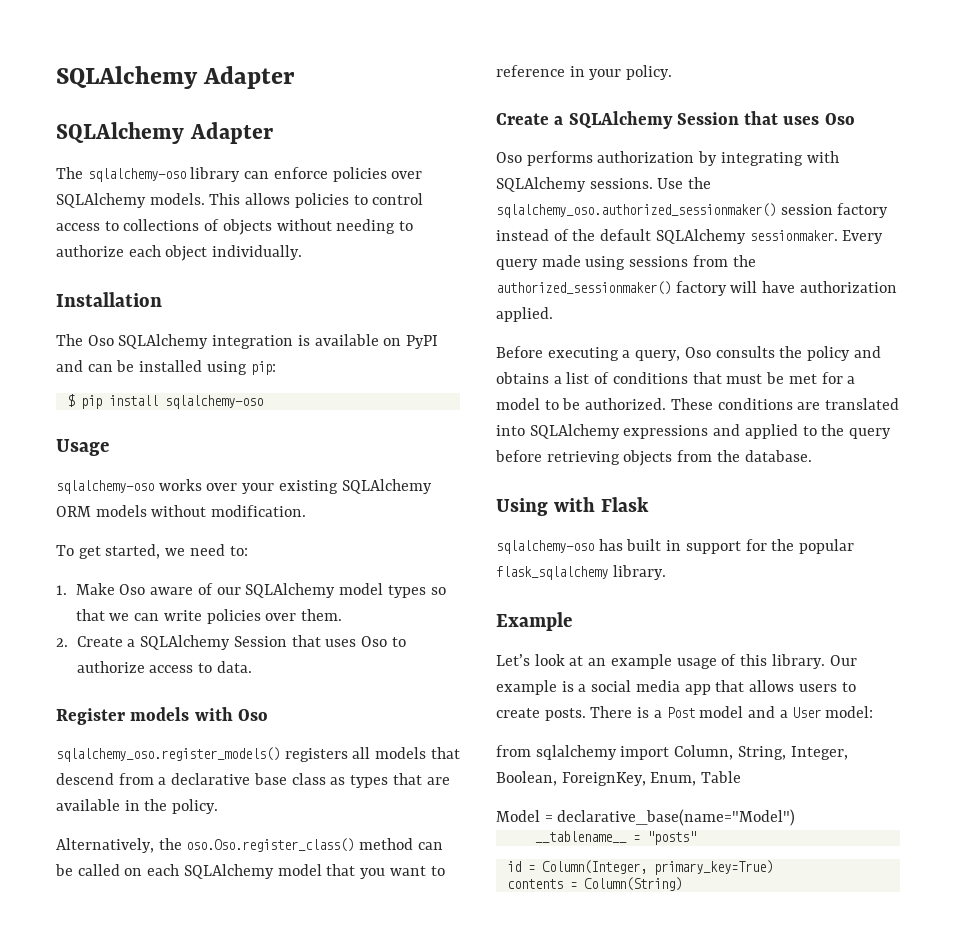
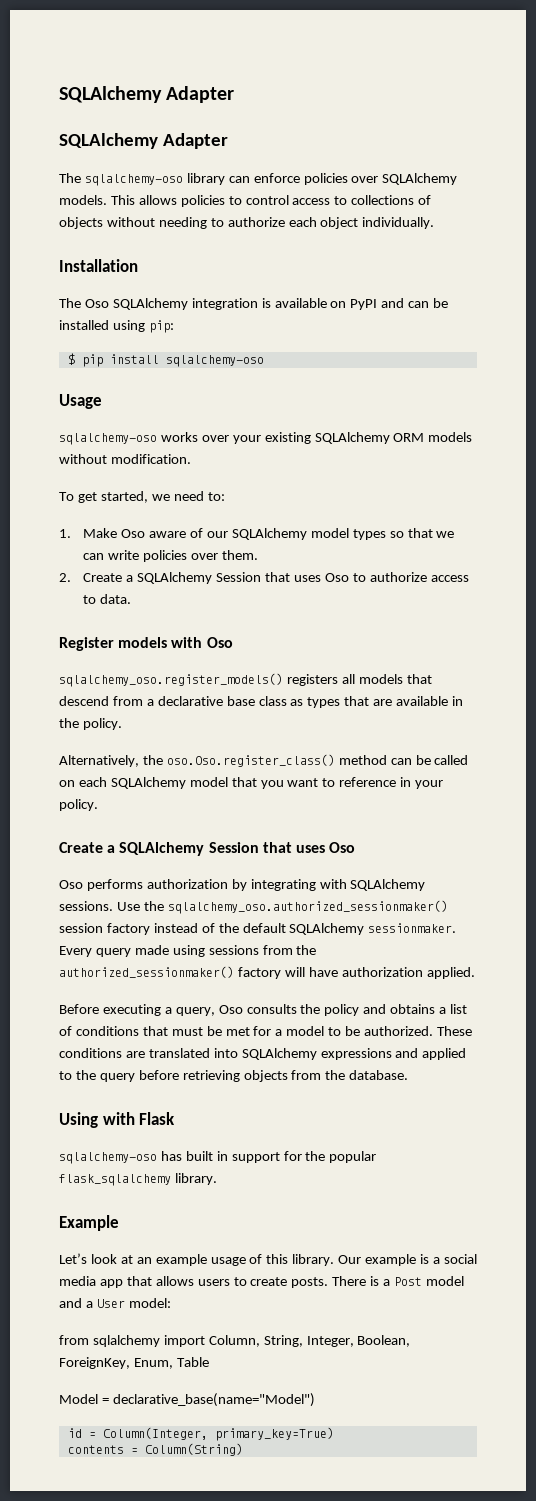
- __tablename__ = "posts"

